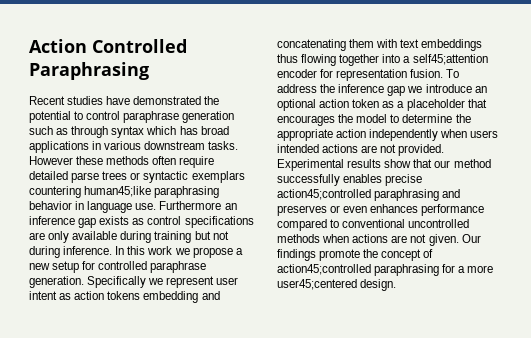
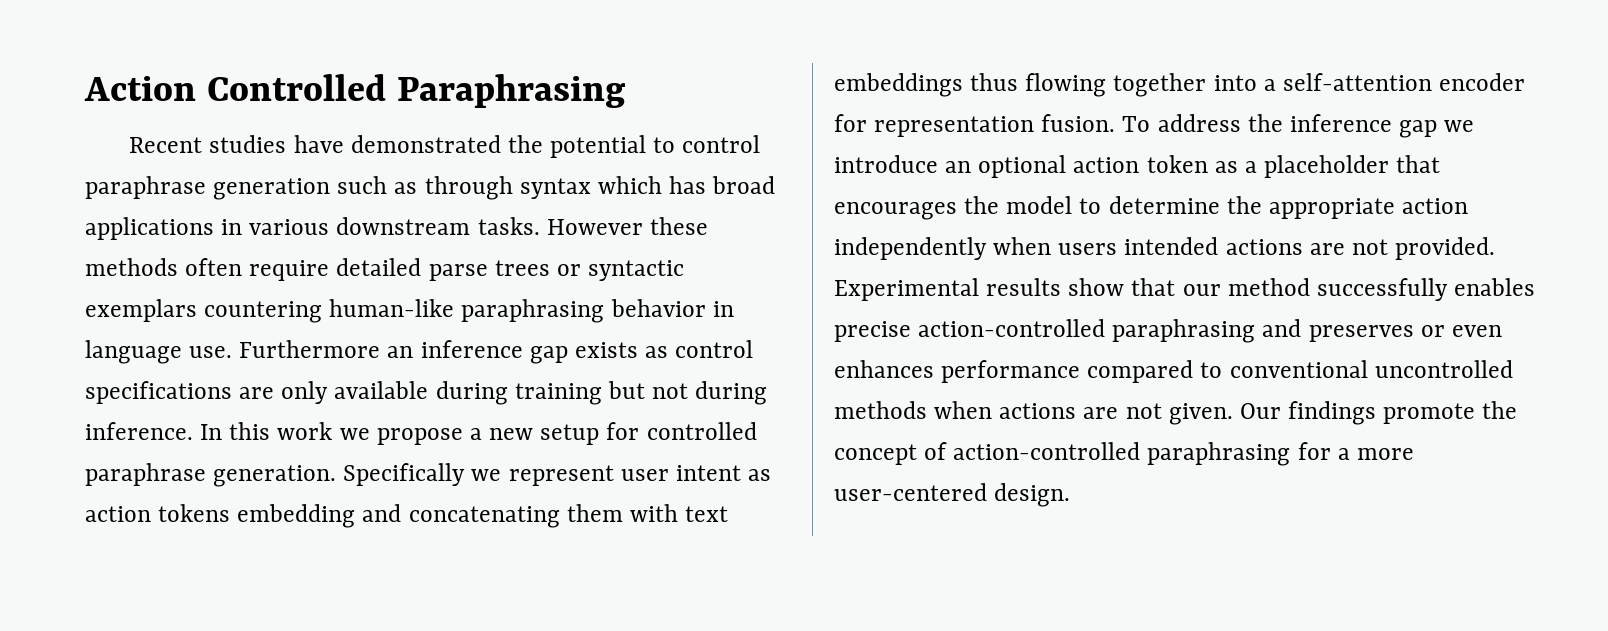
- However these methods often require detailed parse trees or syntactic exemplars countering human45;like paraphrasing behavior in language use.
+ However these methods often require detailed parse trees or syntactic exemplars countering human-like paraphrasing behavior in language use.
- Specifically we represent user intent as action tokens embedding and concatenating them with text embeddings thus flowing together into a self45;attention encoder for representation fusion.
+ Specifically we represent user intent as action tokens embedding and concatenating them with text embeddings thus flowing together into a self-attention encoder for representation fusion.
- Experimental results show that our method successfully enables precise action45;controlled paraphrasing and preserves or even enhances performance compared to conventional uncontrolled methods when actions are not given.
+ Experimental results show that our method successfully enables precise action-controlled paraphrasing and preserves or even enhances performance compared to conventional uncontrolled methods when actions are not given.
- Our findings promote the concept of action45;controlled paraphrasing for a more user45;centered design.
+ Our findings promote the concept of action-controlled paraphrasing for a more user-centered design.

